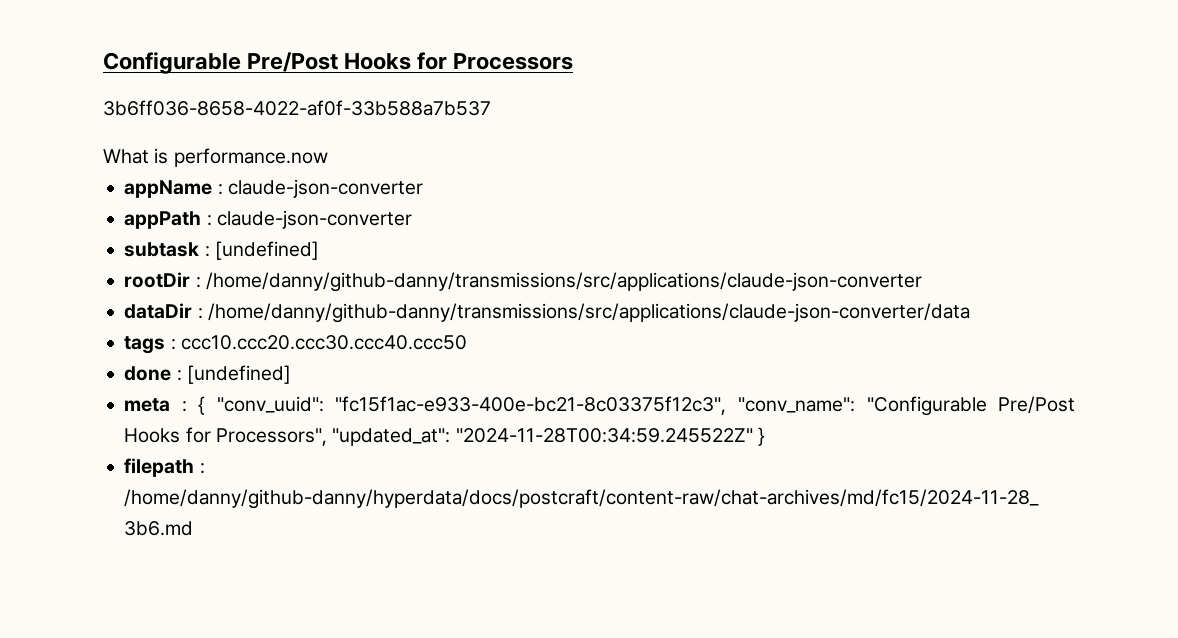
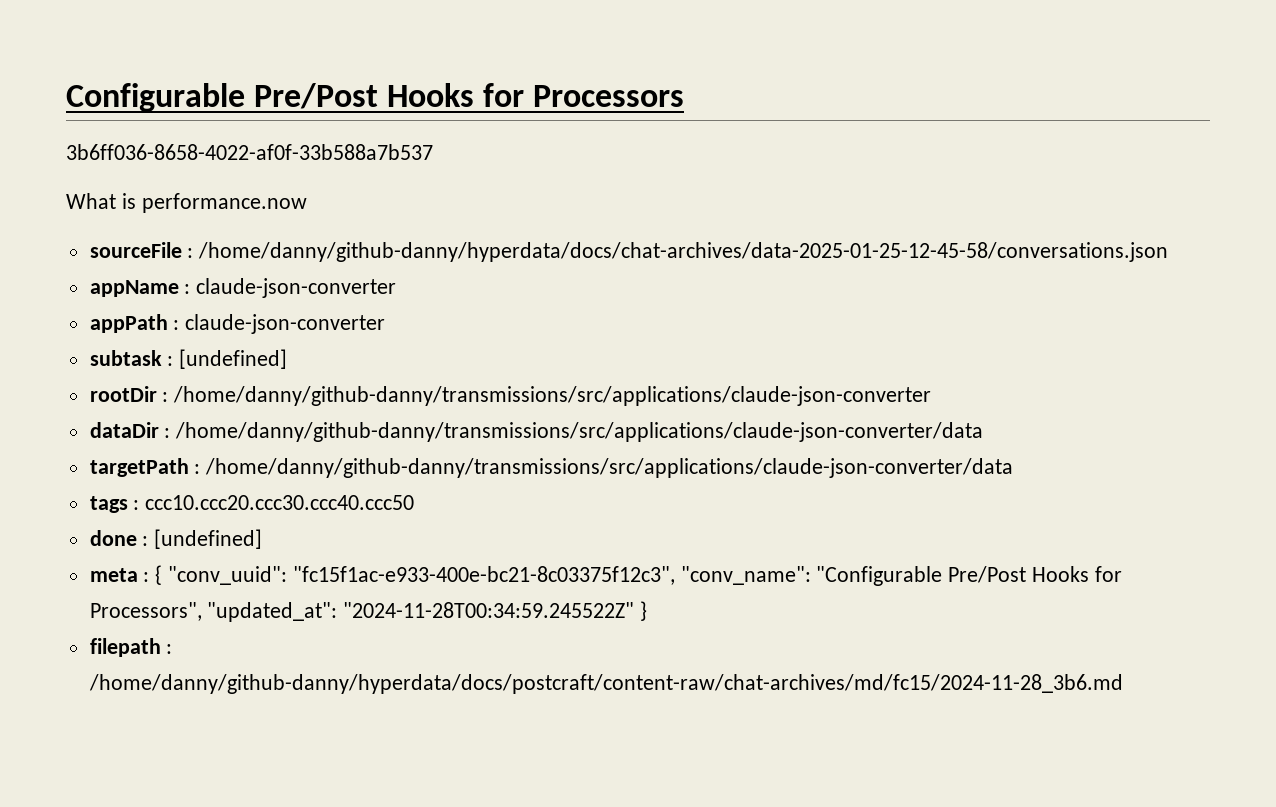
+ sourceFile : /home/danny/github-danny/hyperdata/docs/chat-archives/data-2025-01-25-12-45-58/conversations.json
+ targetPath : /home/danny/github-danny/transmissions/src/applications/claude-json-converter/data

